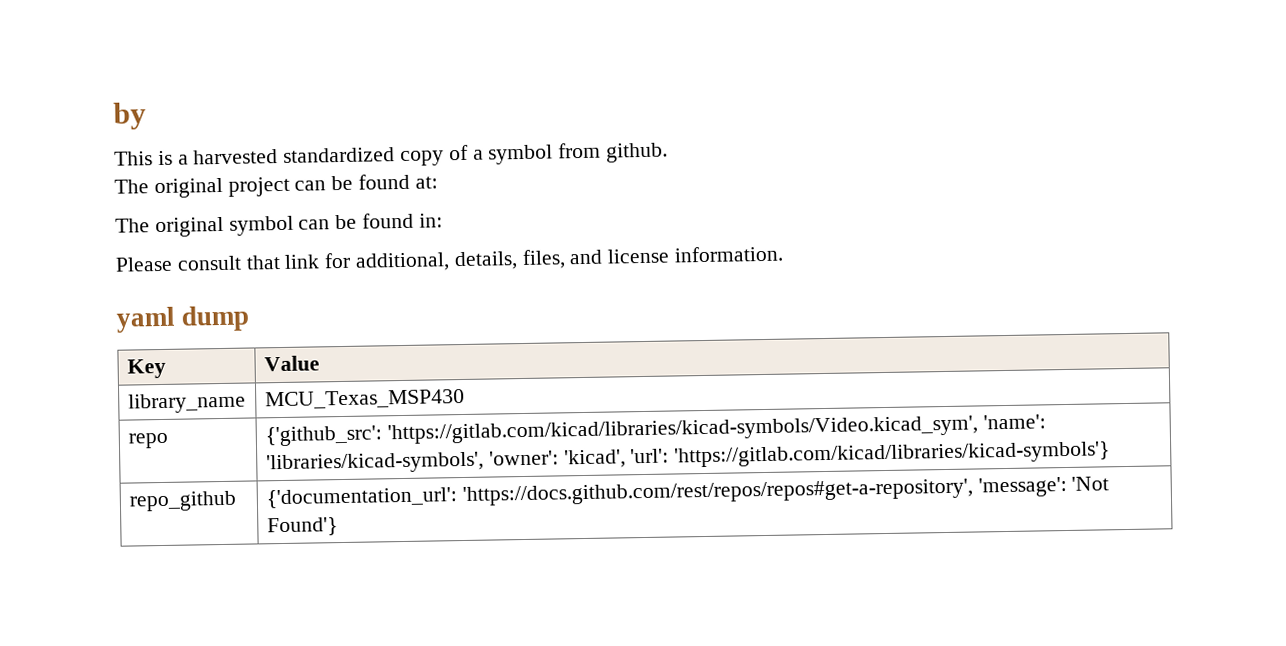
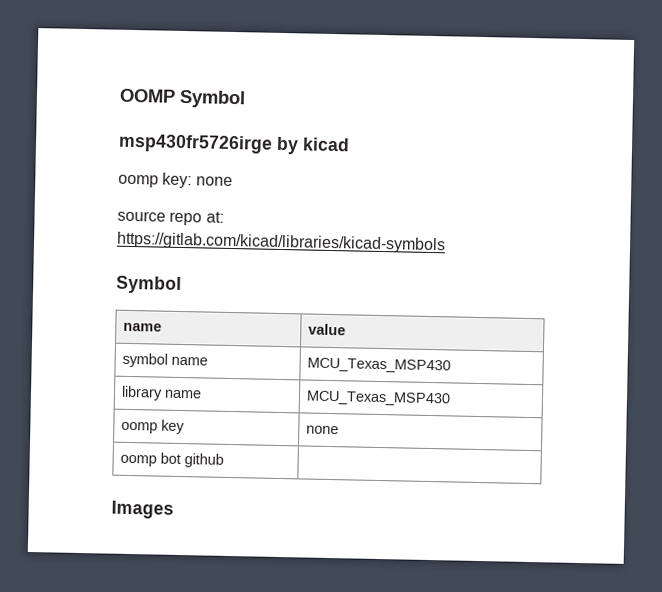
- by
- This is a harvested standardized copy of a symbol from github.
- The original project can be found at:
- The original symbol can be found in:
- Please consult that link for additional, details, files, and license information.
- yaml dump
- Key | Value
- library_name | MCU_Texas_MSP430
- repo | {'github_src': 'https://gitlab.com/kicad/libraries/kicad-symbols/Video.kicad_sym', 'name': 'libraries/kicad-symbols', 'owner': 'kicad', 'url': 'https://gitlab.com/kicad/libraries/kicad-symbols'}
- repo_github | {'documentation_url': 'https://docs.github.com/rest/repos/repos#get-a-repository', 'message': 'Not Found'}
+ OOMP Symbol
+ msp430fr5726irge by kicad
+ oomp key: none
+ source repo at: https://gitlab.com/kicad/libraries/kicad-symbols
+ Symbol
+ name | value
+ symbol name | MCU_Texas_MSP430
+ library name | MCU_Texas_MSP430
+ oomp key | none
+ oomp bot github |
+ Images

